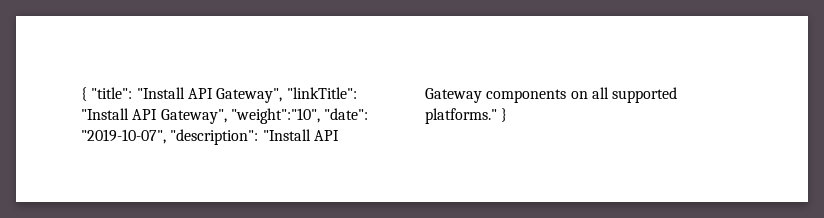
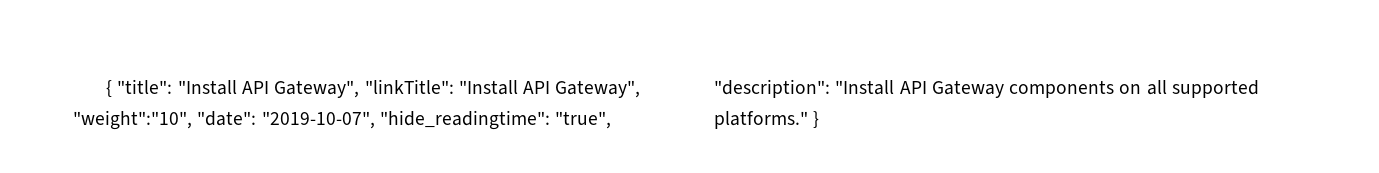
- { "title": "Install API Gateway", "linkTitle": "Install API Gateway", "weight":"10", "date": "2019-10-07", "description": "Install API Gateway components on all supported platforms."
+ { "title": "Install API Gateway", "linkTitle": "Install API Gateway", "weight":"10", "date": "2019-10-07", "hide_readingtime": "true", "description": "Install API Gateway components on all supported platforms."

